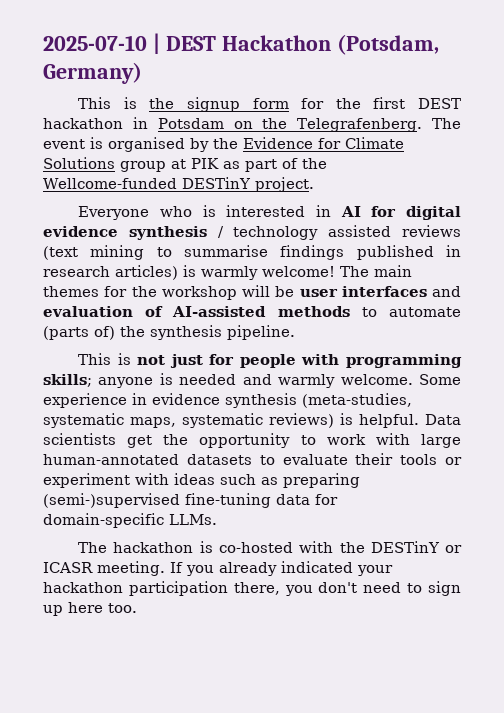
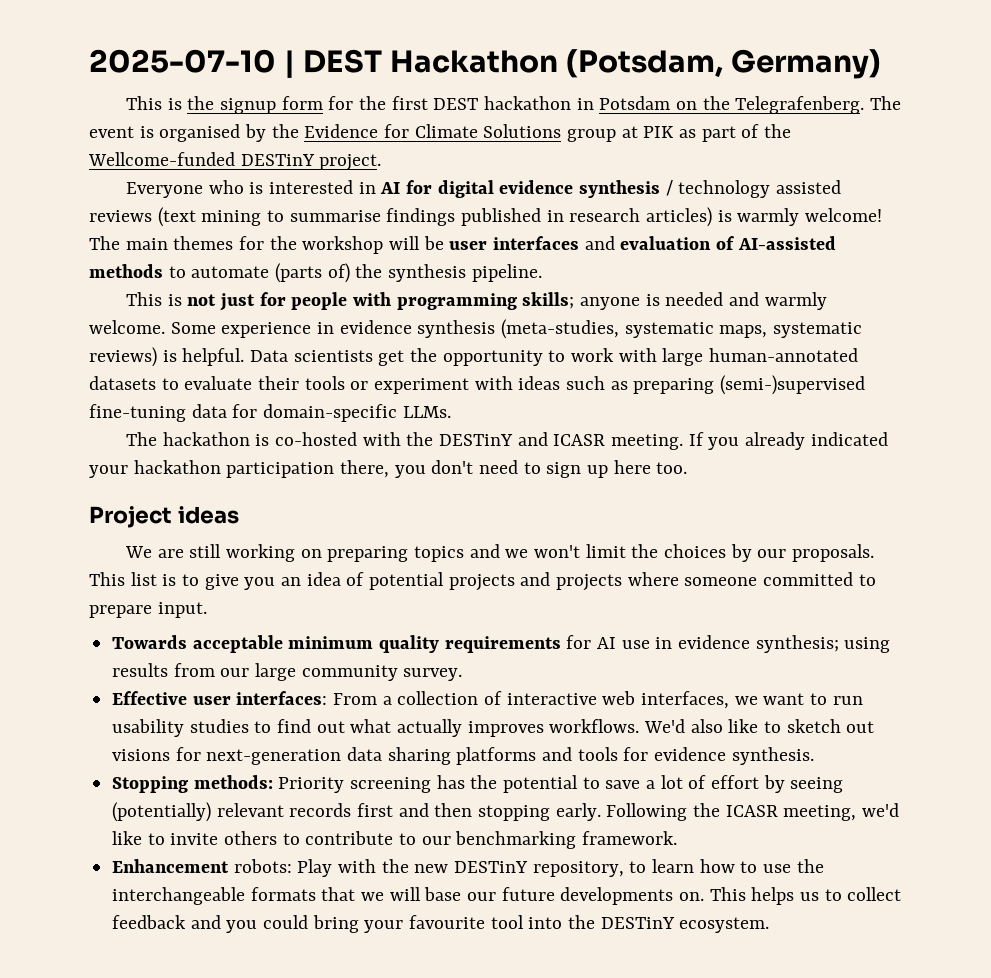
- The hackathon is co-hosted with the DESTinY or ICASR meeting.
+ The hackathon is co-hosted with the DESTinY and ICASR meeting.
+ Project ideas
+ We are still working on preparing topics and we won't limit the choices by our proposals. This list is to give you an idea of potential projects and projects where someone committed to prepare input.
+ Towards acceptable minimum quality requirements for AI use in evidence synthesis; using results from our large community survey.
+ Effective user interfaces: From a collection of interactive web interfaces, we want to run usability studies to find out what actually improves workflows. We'd also like to sketch out visions for next-generation data sharing platforms and tools for evidence synthesis.
+ Stopping methods: Priority screening has the potential to save a lot of effort by seeing (potentially) relevant records first and then stopping early. Following the ICASR meeting, we'd like to invite others to contribute to our benchmarking framework.
+ Enhancement robots: Play with the new DESTinY repository, to learn how to use the interchangeable formats that we will base our future developments on. This helps us to collect feedback and you could bring your favourite tool into the DESTinY ecosystem.

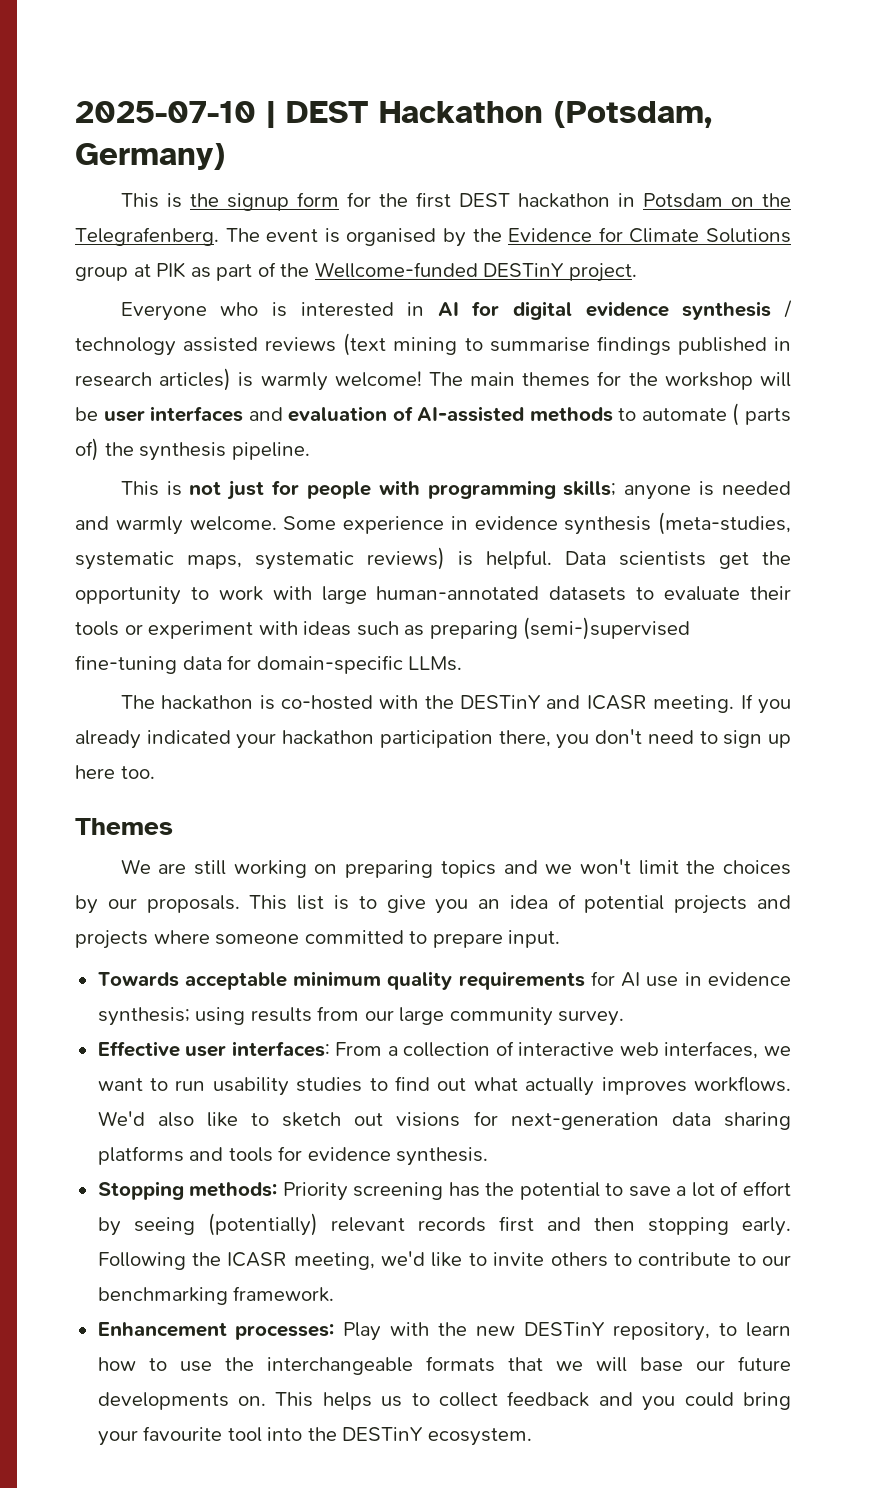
- The main themes for the workshop will be user interfaces and evaluation of AI-assisted methods to automate (parts of) the synthesis pipeline.
+ The main themes for the workshop will be user interfaces and evaluation of AI-assisted methods to automate ( parts of) the synthesis pipeline.
- Project ideas
+ Themes
- Enhancement robots: Play with the new DESTinY repository, to learn how to use the interchangeable formats that we will base our future developments on.
+ Enhancement processes: Play with the new DESTinY repository, to learn how to use the interchangeable formats that we will base our future developments on.

